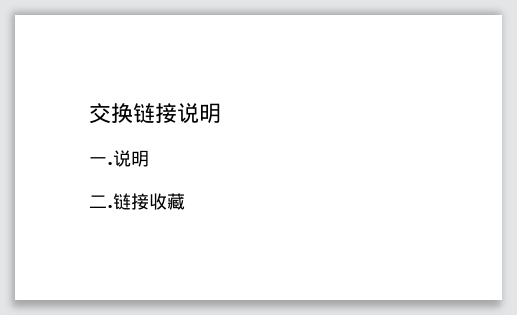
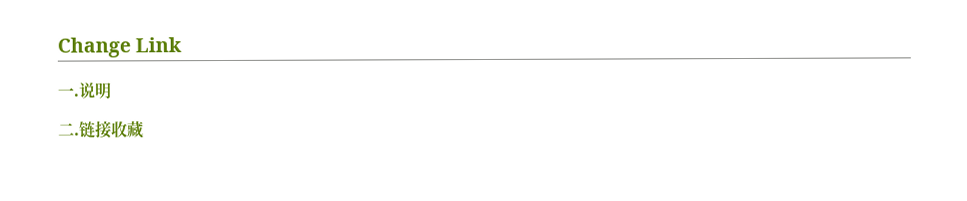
- 交换链接说明
+ Change Link

